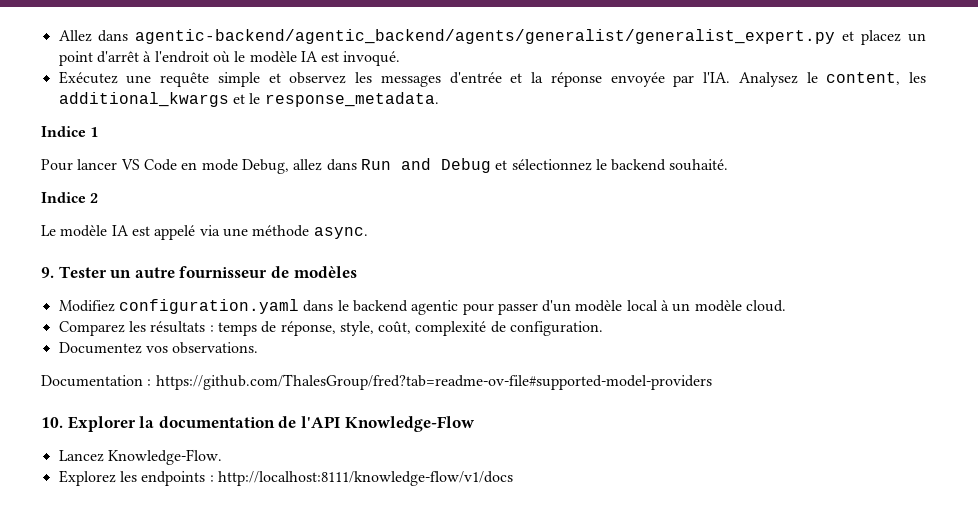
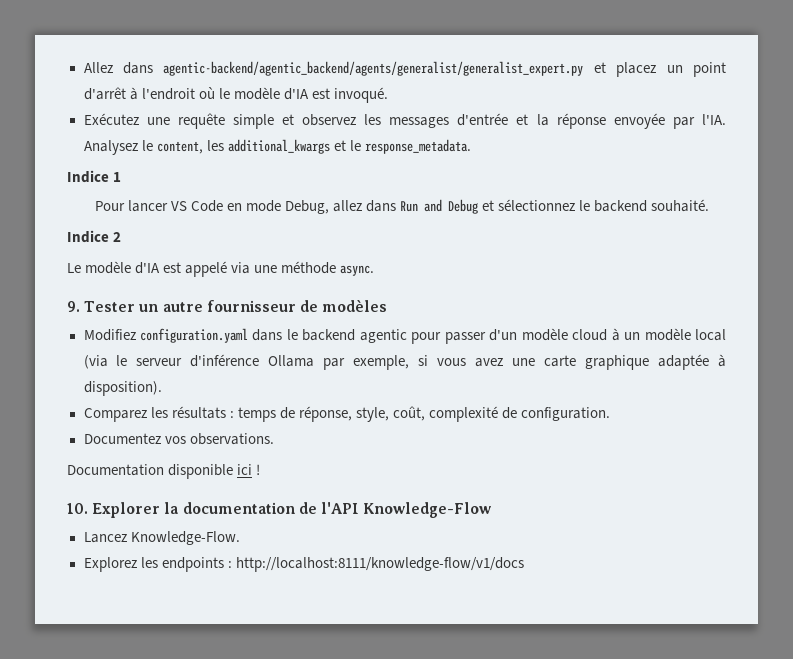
- Allez dans agentic-backend/agentic_backend/agents/generalist/generalist_expert.py et placez un point d'arrêt à l'endroit où le modèle IA est invoqué.
+ Allez dans agentic-backend/agentic_backend/agents/generalist/generalist_expert.py et placez un point d'arrêt à l'endroit où le modèle d'IA est invoqué.
- Le modèle IA est appelé via une méthode async.
+ Le modèle d'IA est appelé via une méthode async.
- Modifiez configuration.yaml dans le backend agentic pour passer d'un modèle local à un modèle cloud.
+ Modifiez configuration.yaml dans le backend agentic pour passer d'un modèle cloud à un modèle local (via le serveur d'inférence Ollama par exemple, si vous avez une carte graphique adaptée à disposition).
- Documentation : https://github.com/ThalesGroup/fred?tab=readme-ov-file#supported-model-providers
+ Documentation disponible ici !

